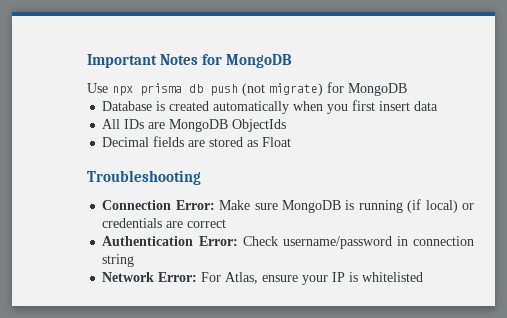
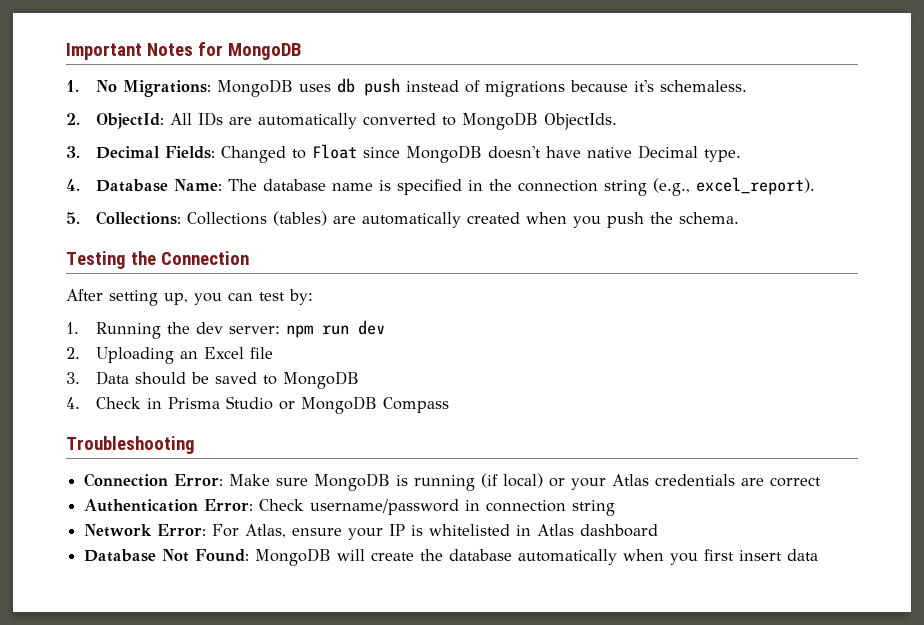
- Use npx prisma db push (not migrate) for MongoDB
- Database is created automatically when you first insert data
- All IDs are MongoDB ObjectIds
- Decimal fields are stored as Float
+ 1. No Migrations: MongoDB uses db push instead of migrations because it's schemaless.
+ 2. ObjectId: All IDs are automatically converted to MongoDB ObjectIds.
+ 3. Decimal Fields: Changed to Float since MongoDB doesn't have native Decimal type.
+ 4. Database Name: The database name is specified in the connection string (e.g., excel_report).
+ 5. Collections: Collections (tables) are automatically created when you push the schema.
+ Testing the Connection
+ After setting up, you can test by:
+ 1. Running the dev server: npm run dev
+ 2. Uploading an Excel file
+ 3. Data should be saved to MongoDB
+ 4. Check in Prisma Studio or MongoDB Compass
- Connection Error: Make sure MongoDB is running (if local) or credentials are correct
+ Connection Error: Make sure MongoDB is running (if local) or your Atlas credentials are correct
- Network Error: For Atlas, ensure your IP is whitelisted
+ Network Error: For Atlas, ensure your IP is whitelisted in Atlas dashboard
+ Database Not Found: MongoDB will create the database automatically when you first insert data

